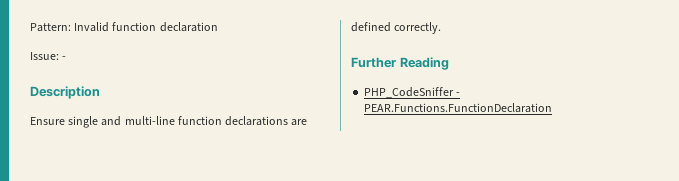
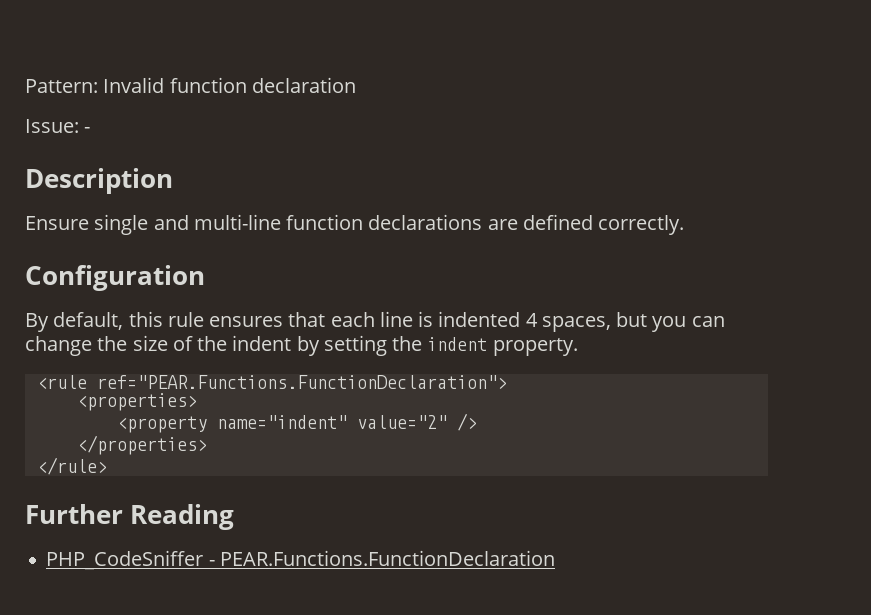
+ Configuration
+ By default, this rule ensures that each line is indented 4 spaces, but you can change the size of the indent by setting the indent property.
+ <rule ref="PEAR.Functions.FunctionDeclaration">
+ <properties>
+ <property name="indent" value="2" />
+ </properties>
+ </rule>

